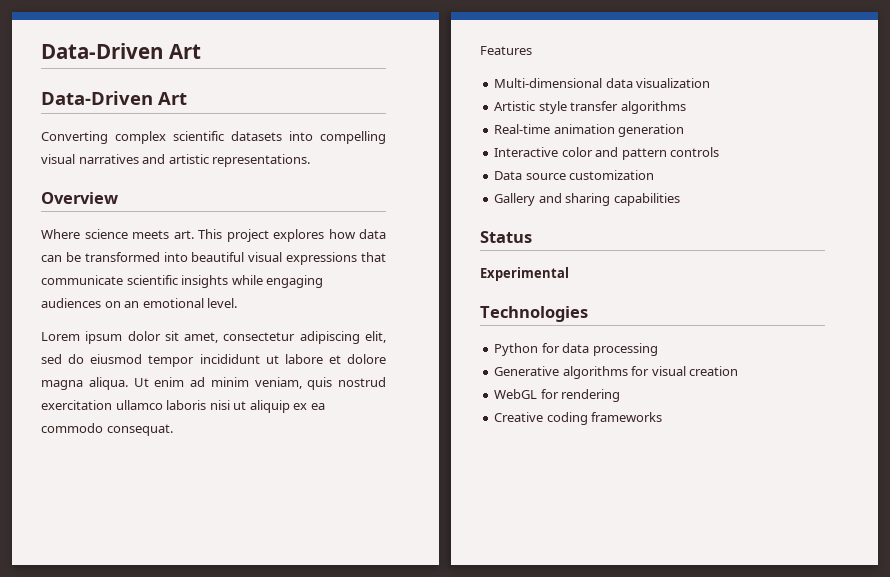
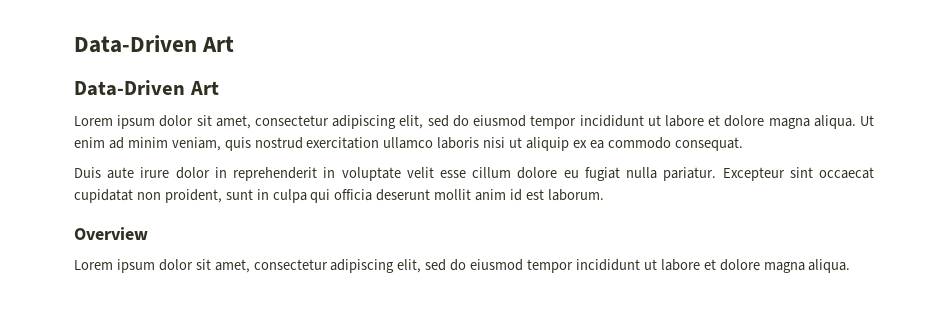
- Converting complex scientific datasets into compelling visual narratives and artistic representations.
- Overview
- Where science meets art. This project explores how data can be transformed into beautiful visual expressions that communicate scientific insights while engaging audiences on an emotional level.
- Features
- Multi-dimensional data visualization
- Artistic style transfer algorithms
- Real-time animation generation
- Interactive color and pattern controls
- Data source customization
- Gallery and sharing capabilities
- Status
- Experimental
- Technologies
- Python for data processing
- Generative algorithms for visual creation
- WebGL for rendering
- Creative coding frameworks
+ Duis aute irure dolor in reprehenderit in voluptate velit esse cillum dolore eu fugiat nulla pariatur. Excepteur sint occaecat cupidatat non proident, sunt in culpa qui officia deserunt mollit anim id est laborum.
+ Overview
+ Lorem ipsum dolor sit amet, consectetur adipiscing elit, sed do eiusmod tempor incididunt ut labore et dolore magna aliqua.

